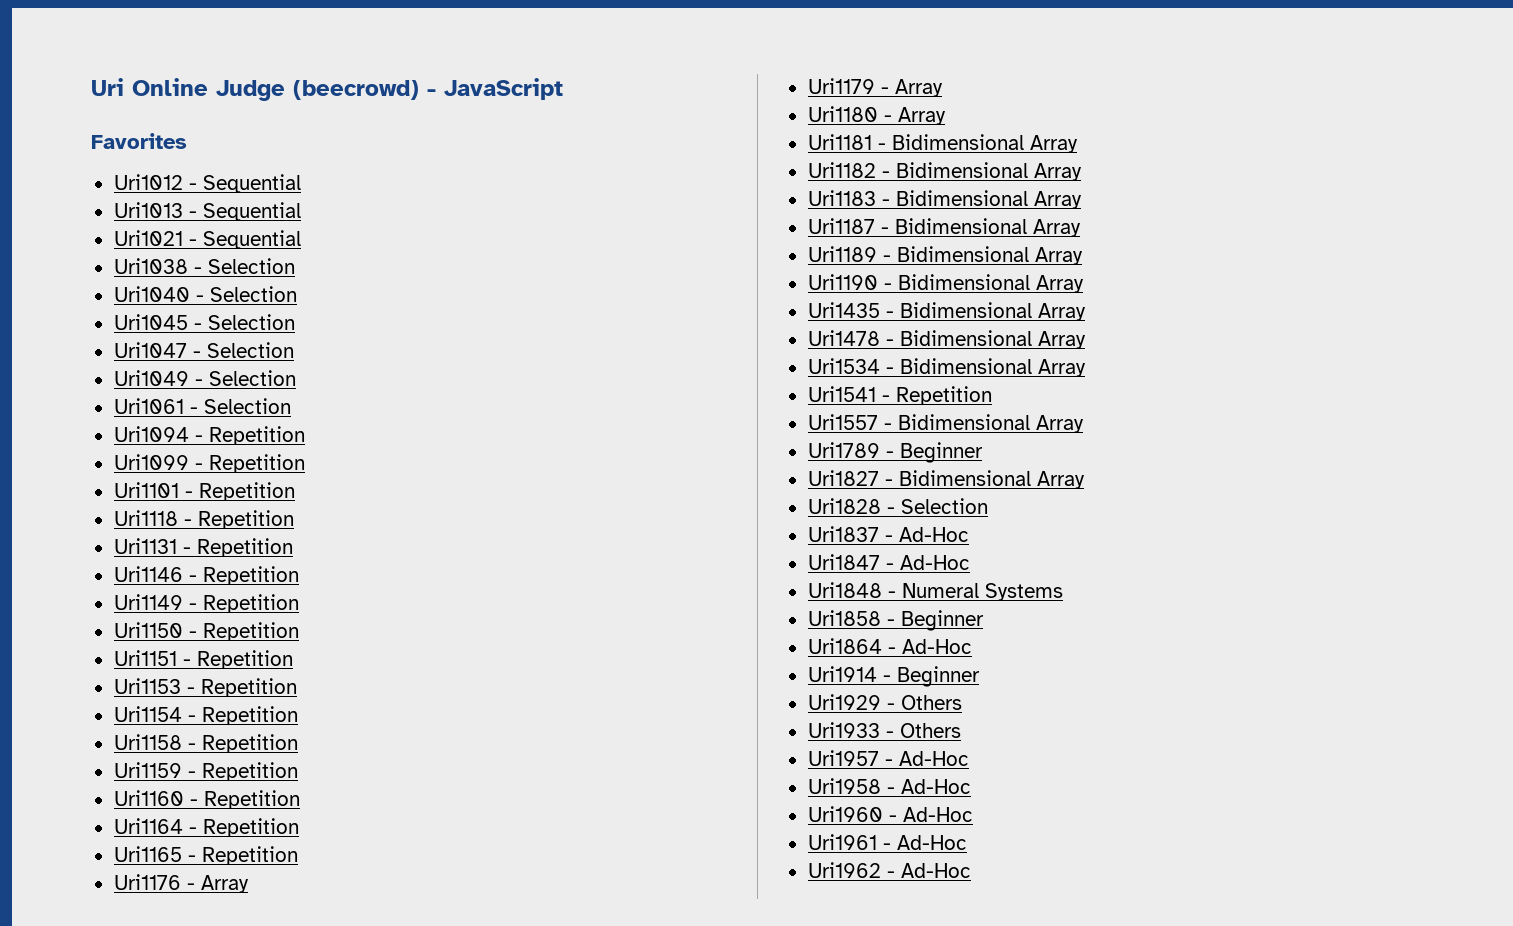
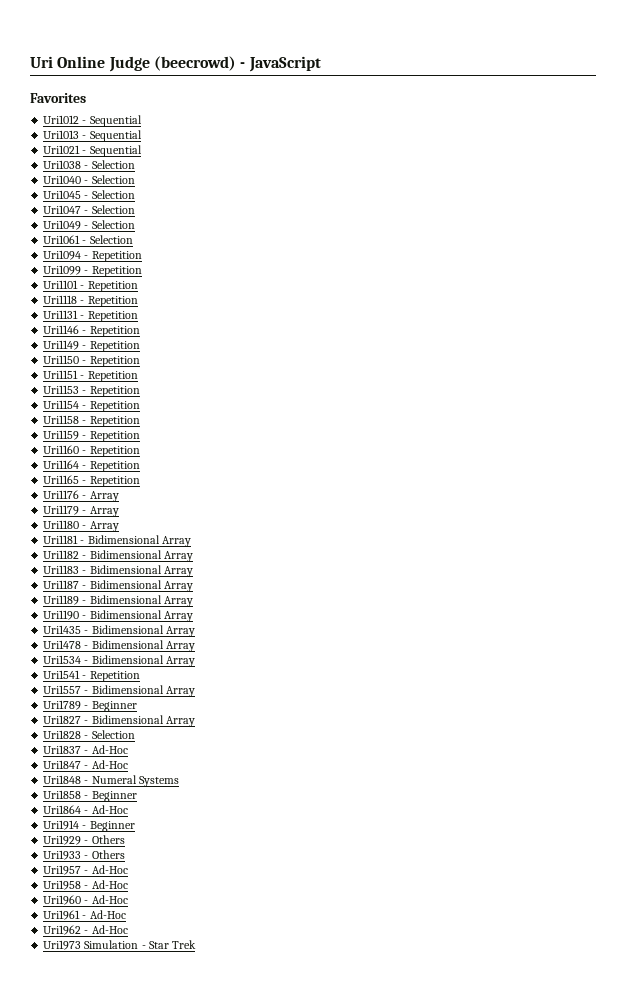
+ Uri1973 Simulation - Star Trek

